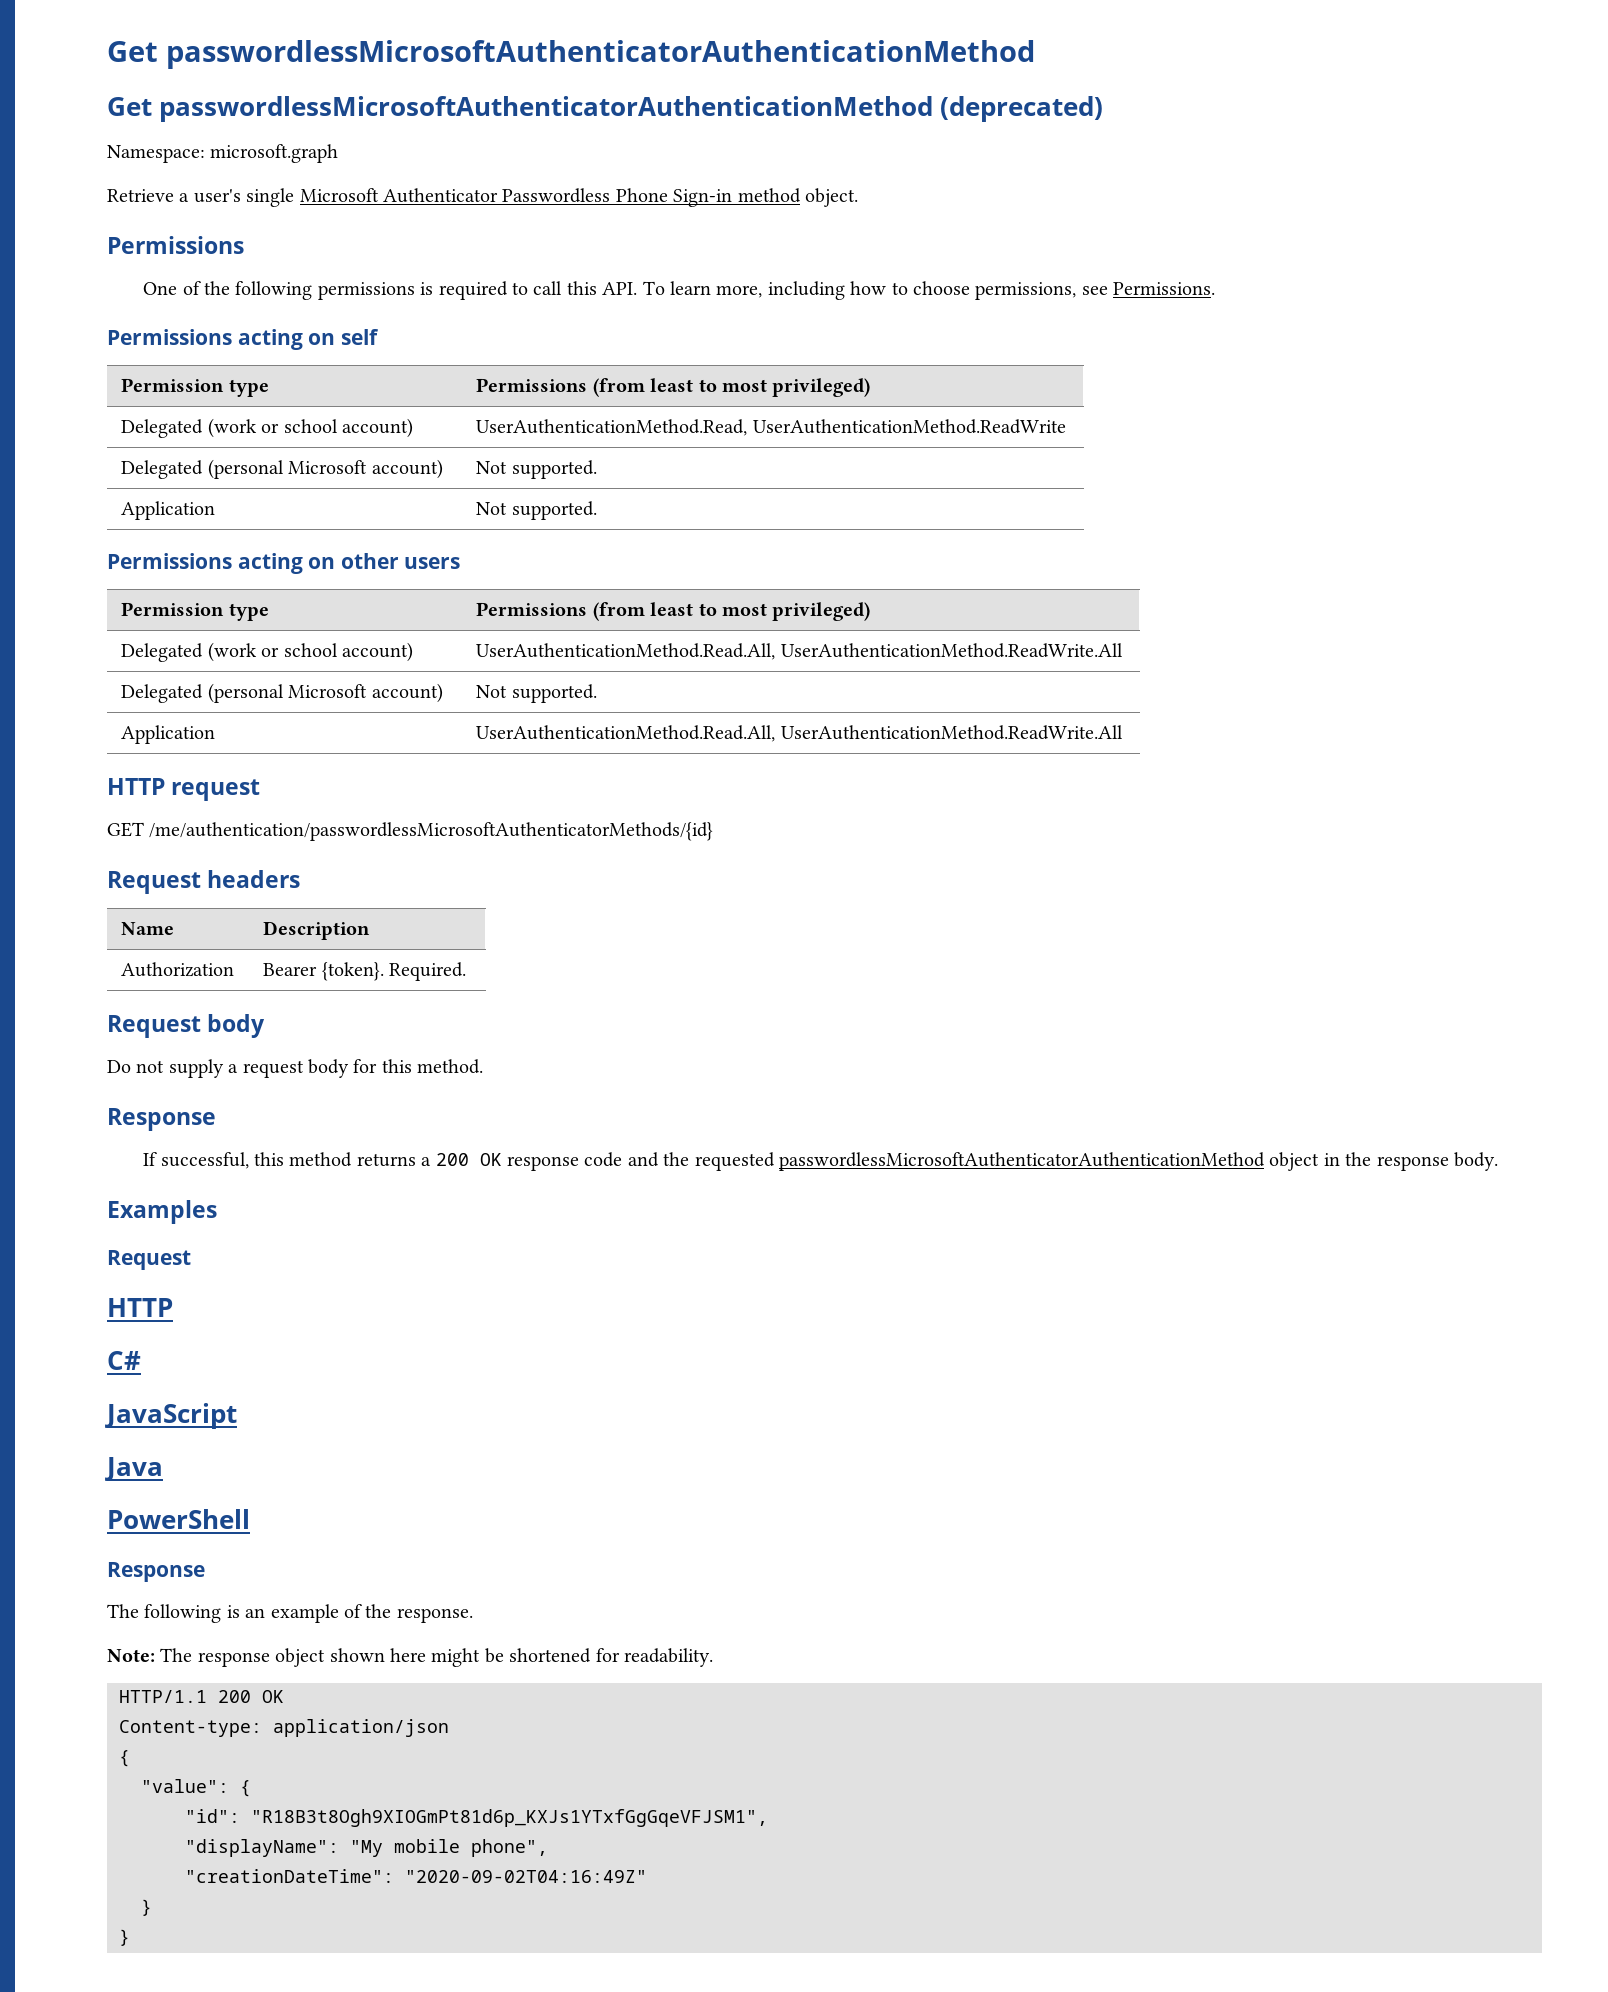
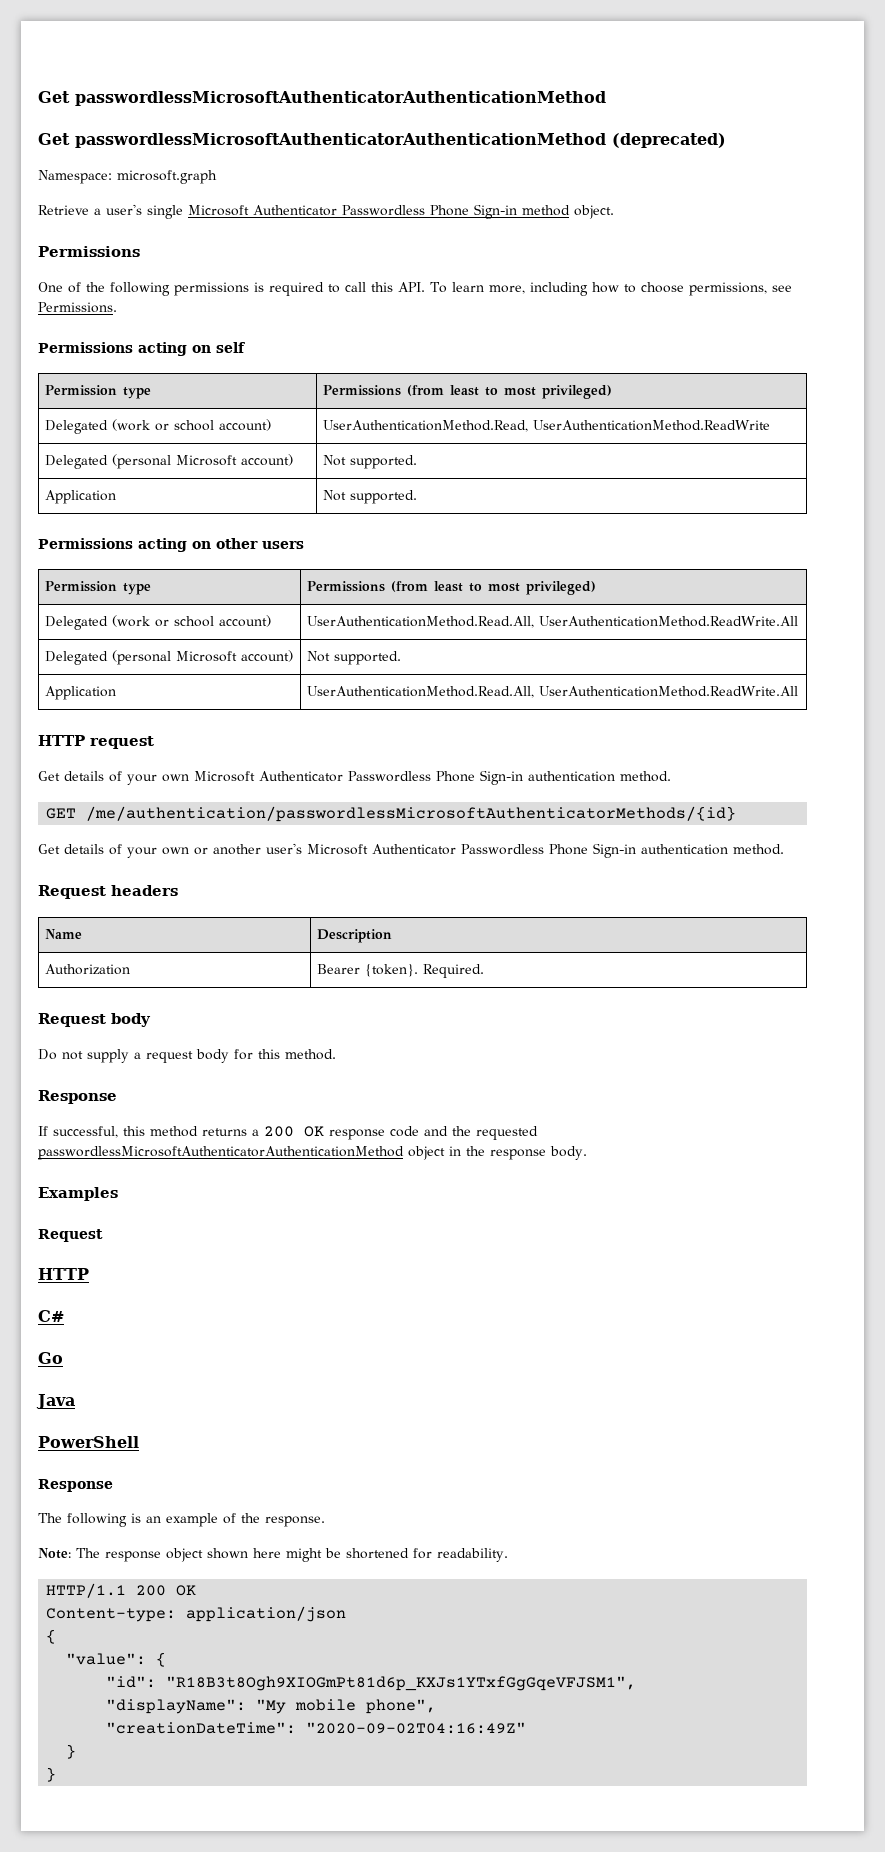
+ Get details of your own Microsoft Authenticator Passwordless Phone Sign-in authentication method.
  GET /me/authentication/passwordlessMicrosoftAuthenticatorMethods/{id}
+ Get details of your own or another user's Microsoft Authenticator Passwordless Phone Sign-in authentication method.
- JavaScript
+ Go

